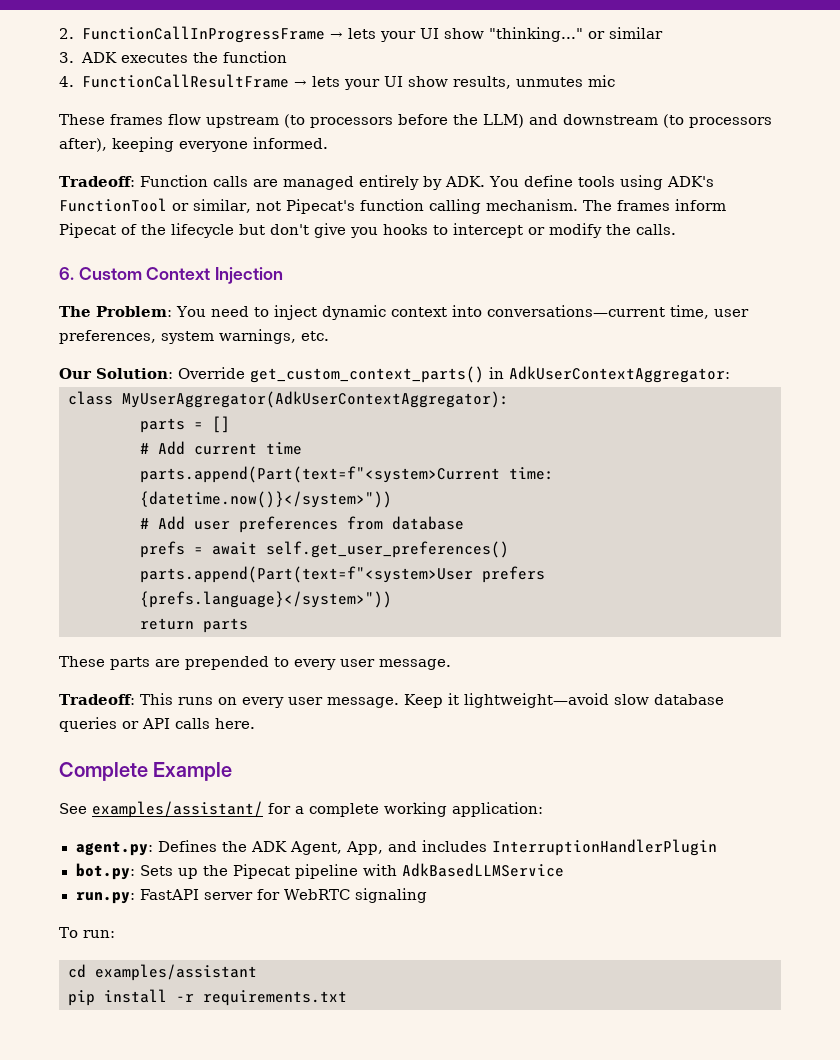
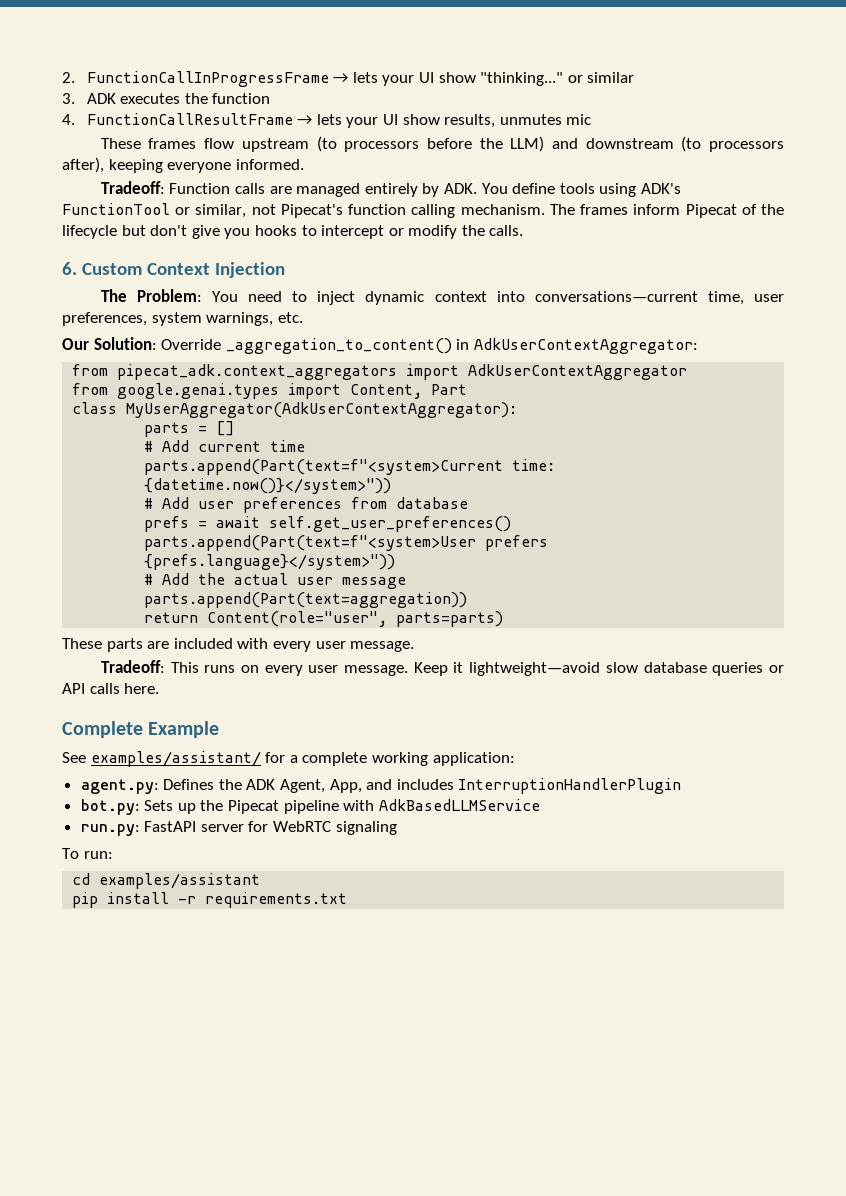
- Our Solution: Override get_custom_context_parts() in AdkUserContextAggregator:
+ Our Solution: Override _aggregation_to_content() in AdkUserContextAggregator:
+ from pipecat_adk.context_aggregators import AdkUserContextAggregator
+ from google.genai.types import Content, Part
+ # Add the actual user message
+ parts.append(Part(text=aggregation))
- return parts
+ return Content(role="user", parts=parts)
- These parts are prepended to every user message.
+ These parts are included with every user message.

